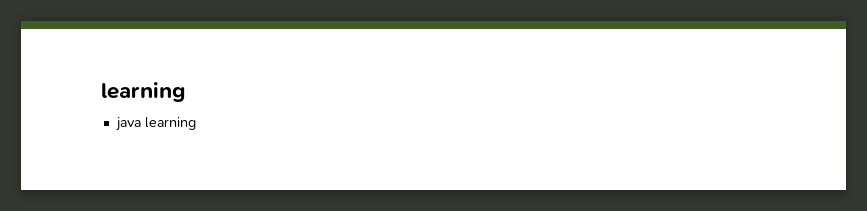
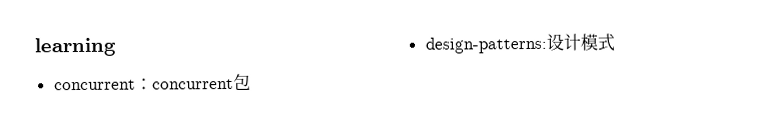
- java learning
+ concurrent：concurrent包
+ design-patterns:设计模式

